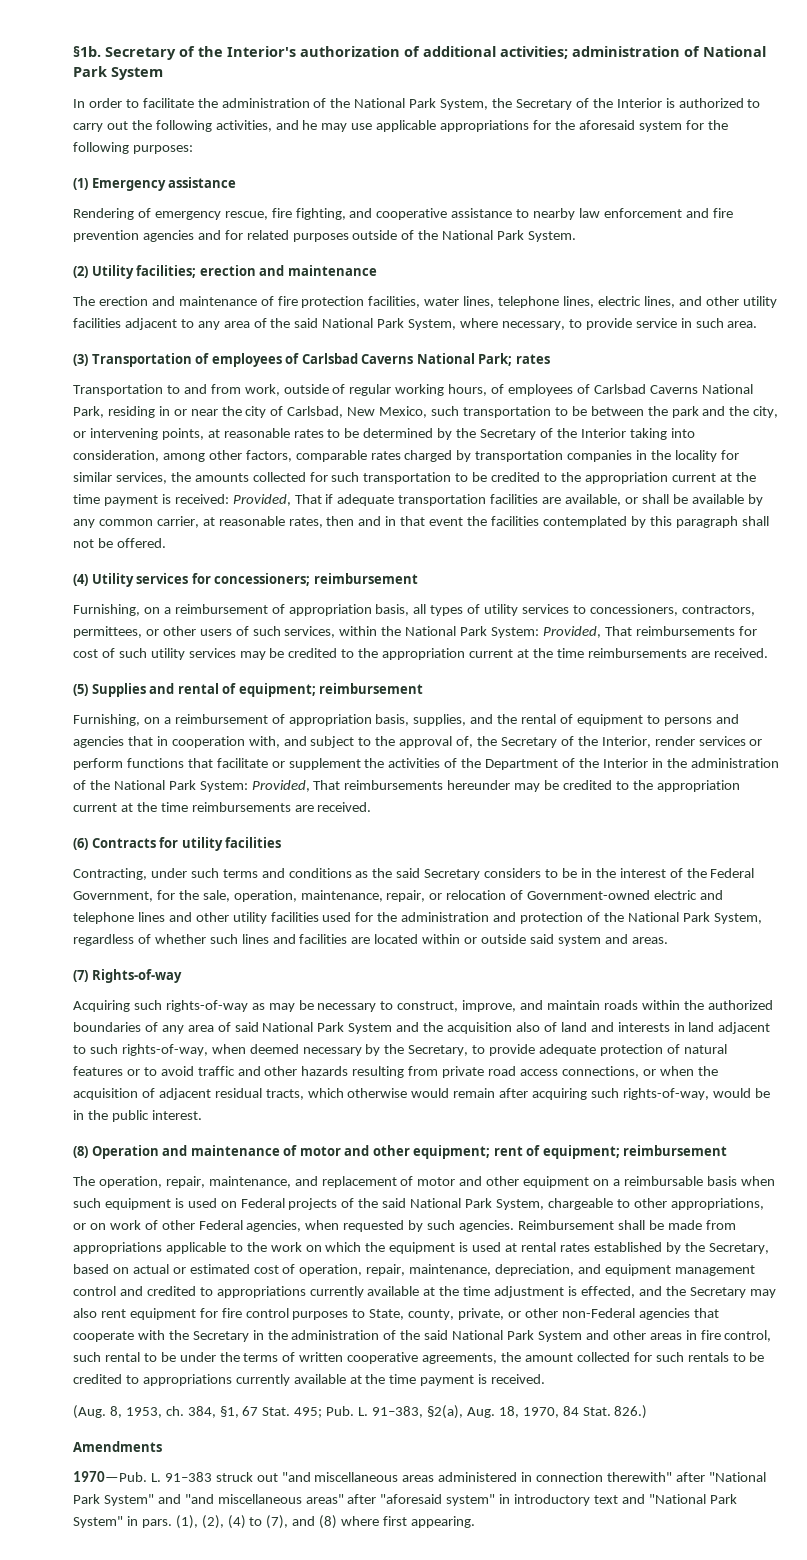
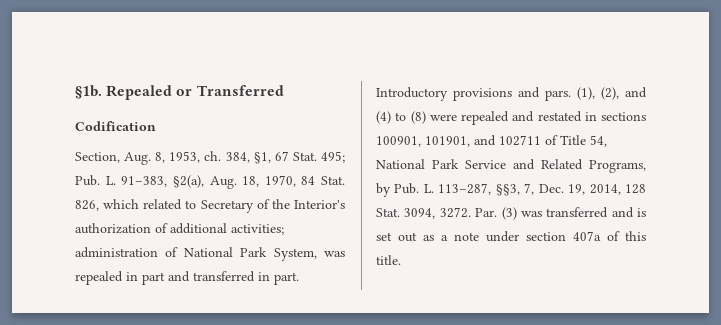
- Secretary of the Interior's authorization of additional activities; administration of National Park System
- In order to facilitate the administration of the National Park System, the Secretary of the Interior is authorized to carry out the following activities, and he may use applicable appropriations for the aforesaid system for the following purposes:
- (1) Emergency assistance
- Rendering of emergency rescue, fire fighting, and cooperative assistance to nearby law enforcement and fire prevention agencies and for related purposes outside of the National Park System.
- (2) Utility facilities; erection and maintenance
- The erection and maintenance of fire protection facilities, water lines, telephone lines, electric lines, and other utility facilities adjacent to any area of the said National Park System, where necessary, to provide service in such area.
- (3) Transportation of employees of Carlsbad Caverns National Park; rates
- Transportation to and from work, outside of regular working hours, of employees of Carlsbad Caverns National Park, residing in or near the city of Carlsbad, New Mexico, such transportation to be between the park and the city, or intervening points, at reasonable rates to be determined by the Secretary of the Interior taking into consideration, among other factors, comparable rates charged by transportation companies in the locality for similar services, the amounts collected for such transportation to be credited to the appropriation current at the time payment is received: Provided, That if adequate transportation facilities are available, or shall be available by any common carrier, at reasonable rates, then and in that event the facilities contemplated by this paragraph shall not be offered.
- (4) Utility services for concessioners; reimbursement
- Furnishing, on a reimbursement of appropriation basis, all types of utility services to concessioners, contractors, permittees, or other users of such services, within the National Park System: Provided, That reimbursements for cost of such utility services may be credited to the appropriation current at the time reimbursements are received.
- (5) Supplies and rental of equipment; reimbursement
- Furnishing, on a reimbursement of appropriation basis, supplies, and the rental of equipment to persons and agencies that in cooperation with, and subject to the approval of, the Secretary of the Interior, render services or perform functions that facilitate or supplement the activities of the Department of the Interior in the administration of the National Park System: Provided, That reimbursements hereunder may be credited to the appropriation current at the time reimbursements are received.
- (6) Contracts for utility facilities
- Contracting, under such terms and conditions as the said Secretary considers to be in the interest of the Federal Government, for the sale, operation, maintenance, repair, or relocation of Government-owned electric and telephone lines and other utility facilities used for the administration and protection of the National Park System, regardless of whether such lines and facilities are located within or outside said system and areas.
- (7) Rights-of-way
- Acquiring such rights-of-way as may be necessary to construct, improve, and maintain roads within the authorized boundaries of any area of said National Park System and the acquisition also of land and interests in land adjacent to such rights-of-way, when deemed necessary by the Secretary, to provide adequate protection of natural features or to avoid traffic and other hazards resulting from private road access connections, or when the acquisition of adjacent residual tracts, which otherwise would remain after acquiring such rights-of-way, would be in the public interest.
- (8) Operation and maintenance of motor and other equipment; rent of equipment; reimbursement
- The operation, repair, maintenance, and replacement of motor and other equipment on a reimbursable basis when such equipment is used on Federal projects of the said National Park System, chargeable to other appropriations, or on work of other Federal agencies, when requested by such agencies. Reimbursement shall be made from appropriations applicable to the work on which the equipment is used at rental rates established by the Secretary, based on actual or estimated cost of operation, repair, maintenance, depreciation, and equipment management control and credited to appropriations currently available at the time adjustment is effected, and the Secretary may also rent equipment for fire control purposes to State, county, private, or other non-Federal agencies that cooperate with the Secretary in the administration of the said National Park System and other areas in fire control, such rental to be under the terms of written cooperative agreements, the amount collected for such rentals to be credited to appropriations currently available at the time payment is received.
- (Aug. 8, 1953, ch. 384, §1, 67 Stat.
+ Repealed or Transferred
+ Codification
+ Section, Aug. 8, 1953, ch. 384, §1, 67 Stat.
- 826.)
- Amendments
- 1970—Pub. L. 91–383 struck out "and miscellaneous areas administered in connection therewith" after "National Park System" and "and miscellaneous areas" after "aforesaid system" in introductory text and "National Park System" in pars.
+ 826, which related to Secretary of the Interior's authorization of additional activities; administration of National Park System, was repealed in part and transferred in part. Introductory provisions and pars.
- (1), (2), (4) to (7), and (8) where first appearing.
+ (1), (2), and (4) to (8) were repealed and restated in sections 100901, 101901, and 102711 of Title 54, National Park Service and Related Programs, by Pub. L. 113–287, §§3, 7, Dec. 19, 2014, 128 Stat. 3094, 3272. Par. (3) was transferred and is set out as a note under section 407a of this title.

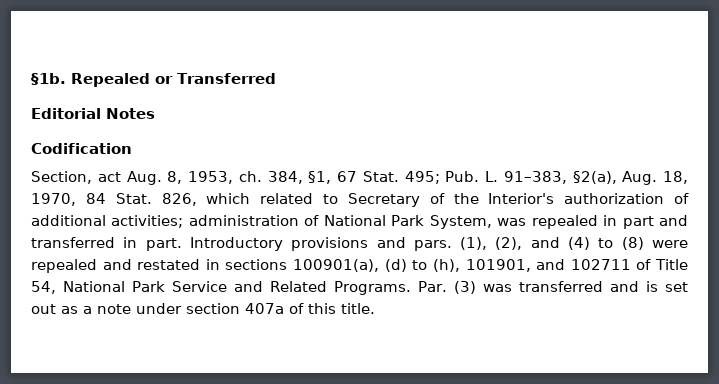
+ Editorial Notes
- Section, Aug. 8, 1953, ch. 384, §1, 67 Stat.
+ Section, act Aug. 8, 1953, ch. 384, §1, 67 Stat.
- (1), (2), and (4) to (8) were repealed and restated in sections 100901, 101901, and 102711 of Title 54, National Park Service and Related Programs, by Pub. L. 113–287, §§3, 7, Dec. 19, 2014, 128 Stat. 3094, 3272.
+ (1), (2), and (4) to (8) were repealed and restated in sections 100901(a), (d) to (h), 101901, and 102711 of Title 54, National Park Service and Related Programs.

